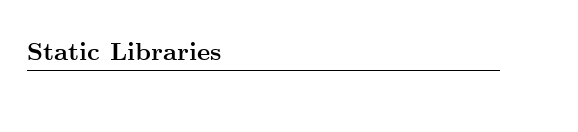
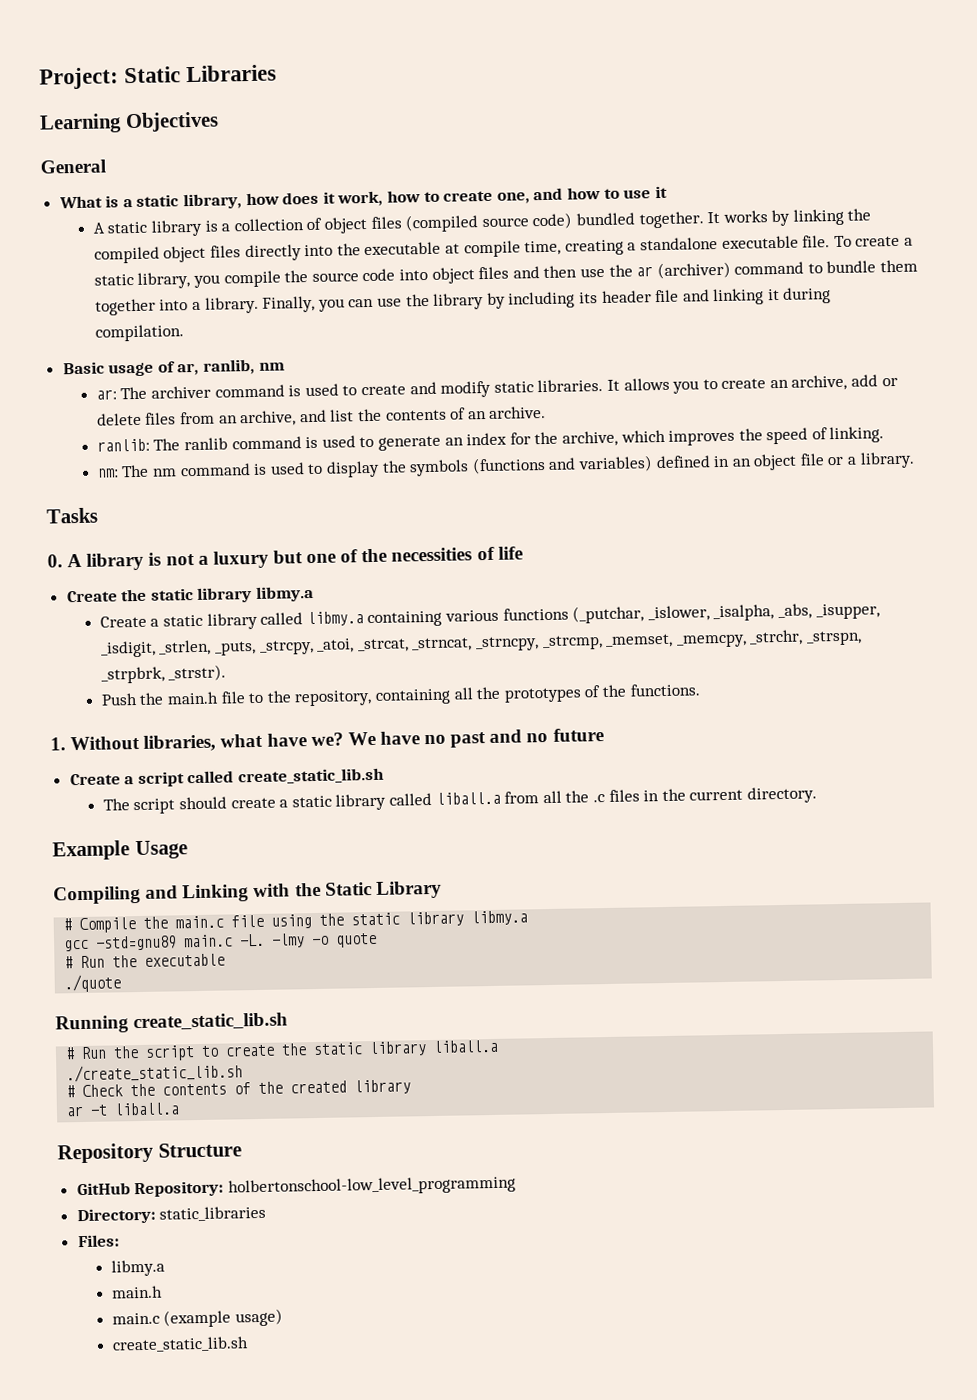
- Static Libraries
+ Project: Static Libraries
+ Learning Objectives
+ General
+ What is a static library, how does it work, how to create one, and how to use it
+ A static library is a collection of object files (compiled source code) bundled together. It works by linking the compiled object files directly into the executable at compile time, creating a standalone executable file. To create a static library, you compile the source code into object files and then use the ar (archiver) command to bundle them together into a library. Finally, you can use the library by including its header file and linking it during compilation.
+ Basic usage of ar, ranlib, nm
+ ar: The archiver command is used to create and modify static libraries. It allows you to create an archive, add or delete files from an archive, and list the contents of an archive.
+ ranlib: The ranlib command is used to generate an index for the archive, which improves the speed of linking.
+ nm: The nm command is used to display the symbols (functions and variables) defined in an object file or a library.
+ Tasks
+ 0. A library is not a luxury but one of the necessities of life
+ Create the static library libmy.a
+ Create a static library called libmy.a containing various functions (_putchar, _islower, _isalpha, _abs, _isupper, _isdigit, _strlen, _puts, _strcpy, _atoi, _strcat, _strncat, _strncpy, _strcmp, _memset, _memcpy, _strchr, _strspn, _strpbrk, _strstr).
+ Push the main.h file to the repository, containing all the prototypes of the functions.
+ 1. Without libraries, what have we? We have no past and no future
+ Create a script called create_static_lib.sh
+ The script should create a static library called liball.a from all the .c files in the current directory.
+ Example Usage
+ Compiling and Linking with the Static Library
+ # Compile the main.c file using the static library libmy.a
+ gcc -std=gnu89 main.c -L. -lmy -o quote
+ # Run the executable
+ ./quote
+ Running create_static_lib.sh
+ # Run the script to create the static library liball.a
+ ./create_static_lib.sh
+ # Check the contents of the created library
+ ar -t liball.a
+ Repository Structure
+ GitHub Repository: holbertonschool-low_level_programming
+ Directory: static_libraries
+ Files:
+ libmy.a
+ main.h
+ main.c (example usage)
+ create_static_lib.sh

